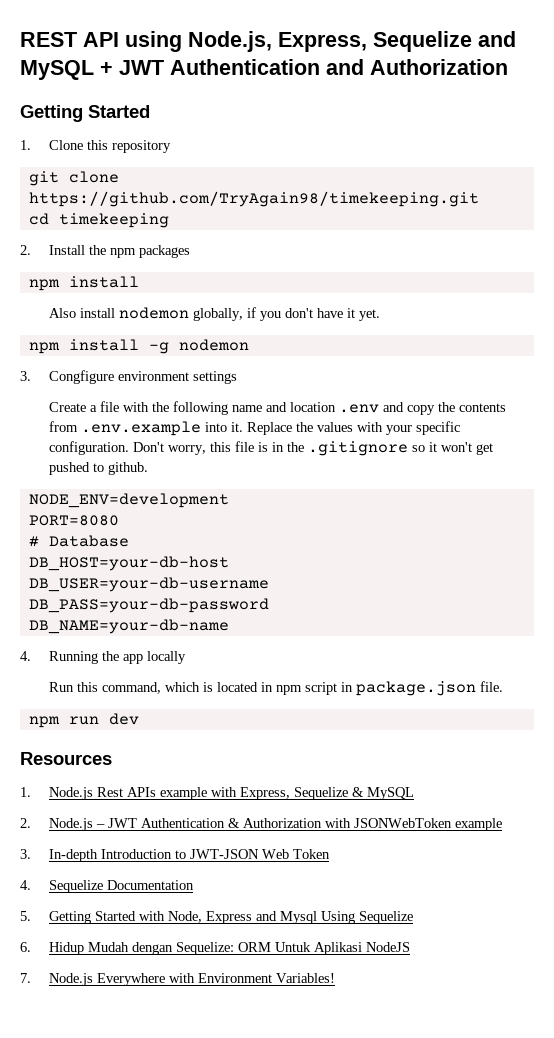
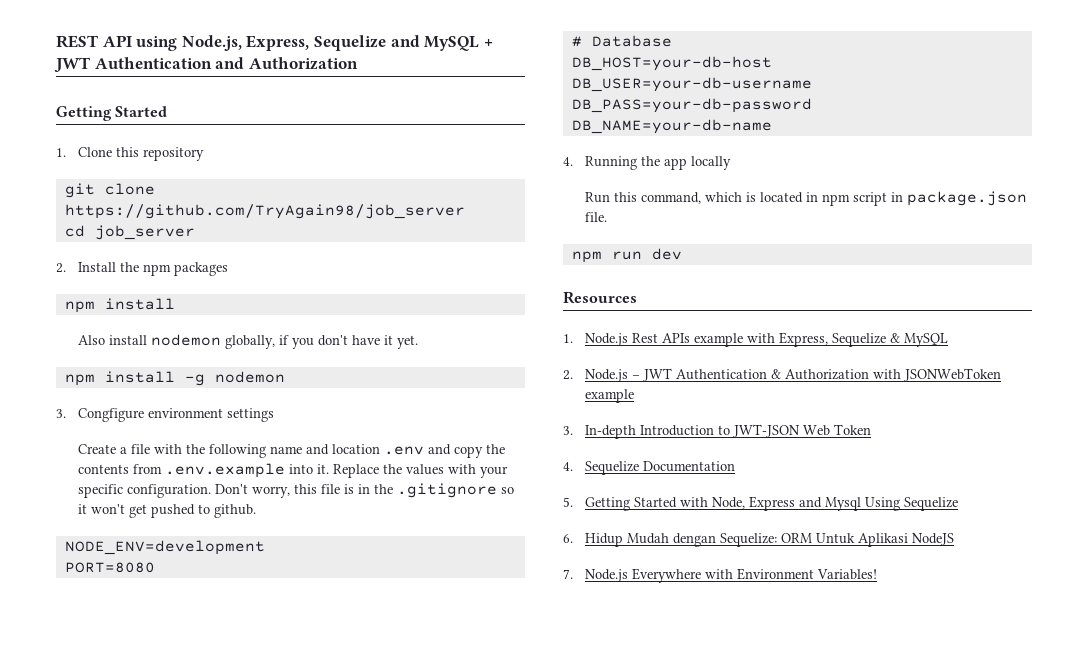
- git clone https://github.com/TryAgain98/timekeeping.git
+ git clone https://github.com/TryAgain98/job_server
- cd timekeeping
+ cd job_server

